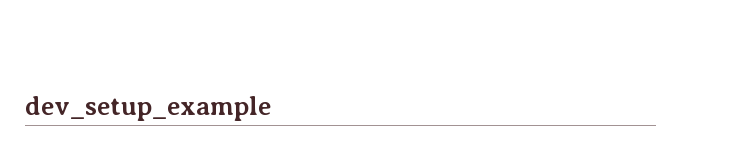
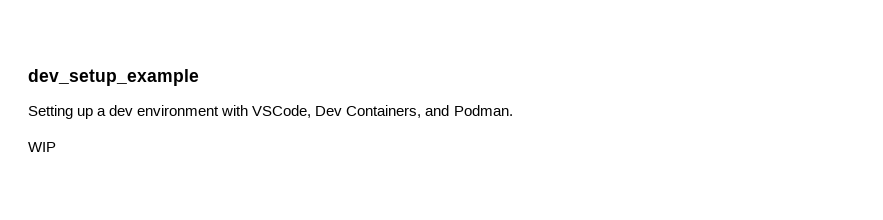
+ Setting up a dev environment with VSCode, Dev Containers, and Podman.
+ WIP

